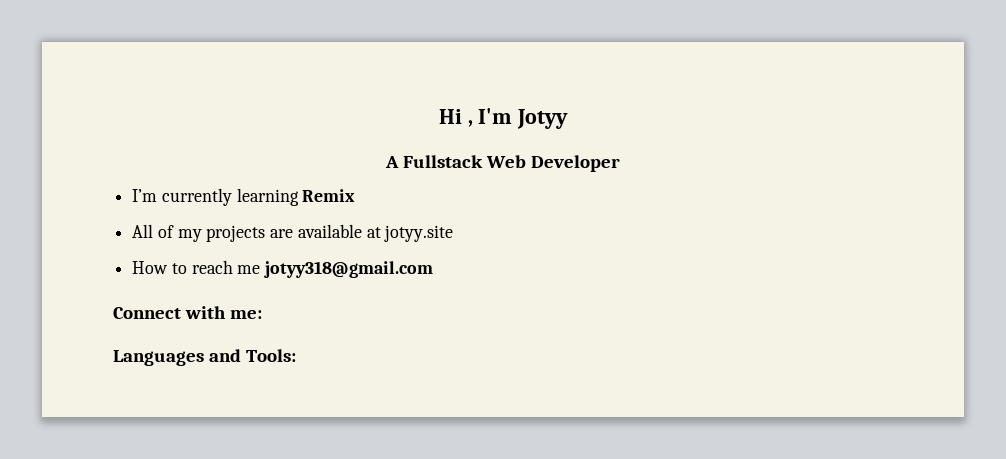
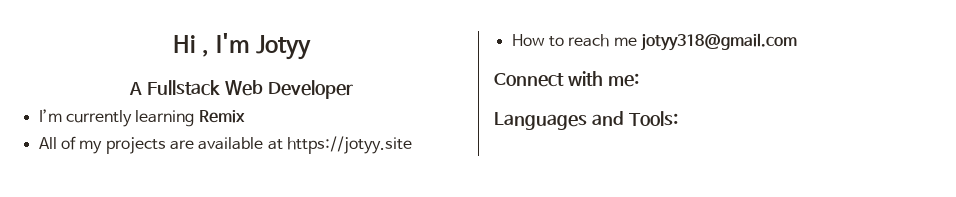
- All of my projects are available at jotyy.site
+ All of my projects are available at https://jotyy.site

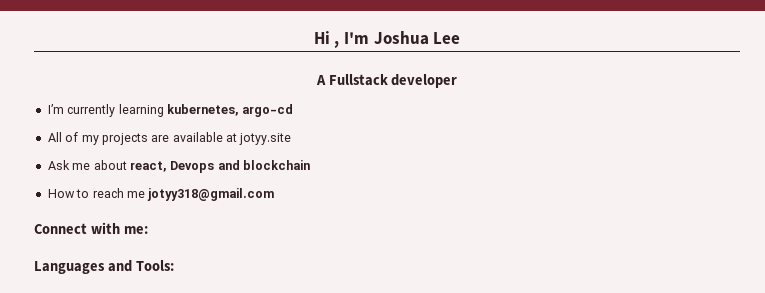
- Hi , I'm Jotyy
+ Hi , I'm Joshua Lee
- A Fullstack Web Developer
+ A Fullstack developer
- I’m currently learning Remix
+ I’m currently learning kubernetes, argo-cd
- All of my projects are available at https://jotyy.site
+ All of my projects are available at jotyy.site
+ Ask me about react, Devops and blockchain

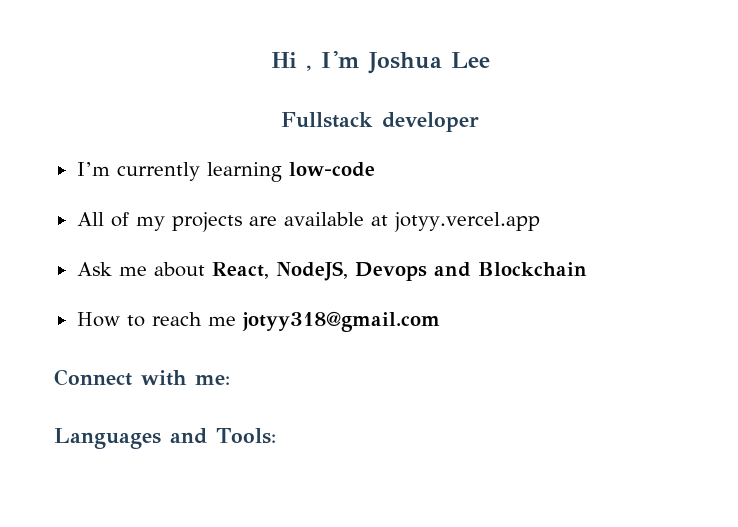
- A Fullstack developer
+ Fullstack developer
- I’m currently learning kubernetes, argo-cd
+ I’m currently learning low-code
- All of my projects are available at jotyy.site
+ All of my projects are available at jotyy.vercel.app
- Ask me about react, Devops and blockchain
+ Ask me about React, NodeJS, Devops and Blockchain

